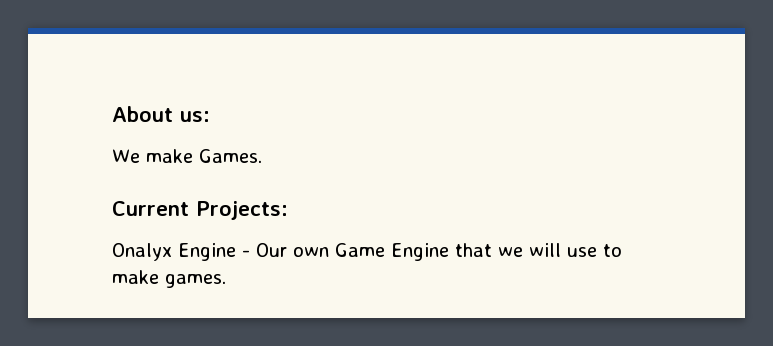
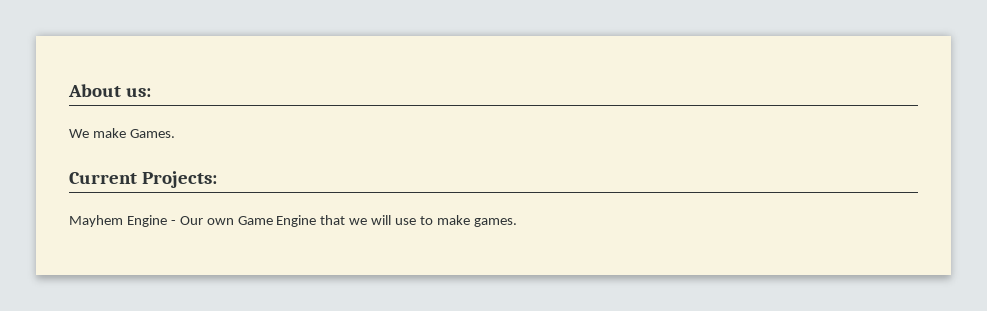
- Onalyx Engine - Our own Game Engine that we will use to make games.
+ Mayhem Engine - Our own Game Engine that we will use to make games.

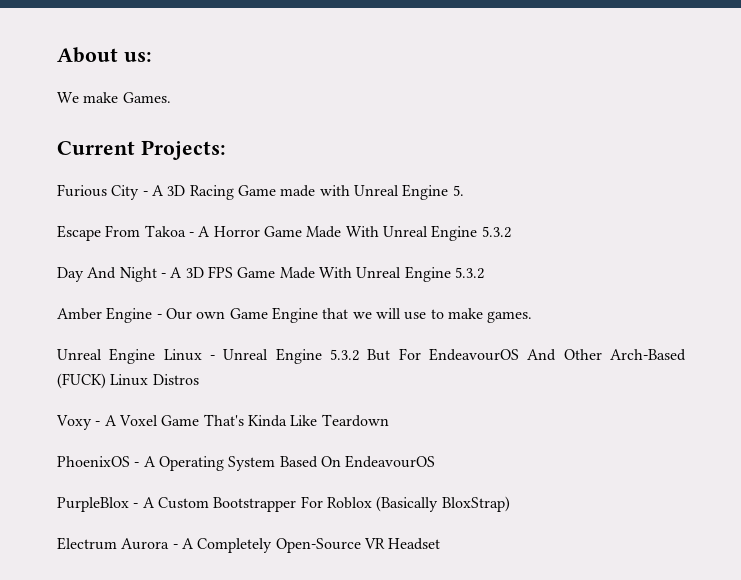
- Mayhem Engine - Our own Game Engine that we will use to make games.
+ Furious City - A 3D Racing Game made with Unreal Engine 5.
+ Escape From Takoa - A Horror Game Made With Unreal Engine 5.3.2
+ Day And Night - A 3D FPS Game Made With Unreal Engine 5.3.2
+ Amber Engine - Our own Game Engine that we will use to make games.
+ Unreal Engine Linux - Unreal Engine 5.3.2 But For EndeavourOS And Other Arch-Based (FUCK) Linux Distros
+ Voxy - A Voxel Game That's Kinda Like Teardown
+ PhoenixOS - A Operating System Based On EndeavourOS
+ PurpleBlox - A Custom Bootstrapper For Roblox (Basically BloxStrap)
+ Electrum Aurora - A Completely Open-Source VR Headset

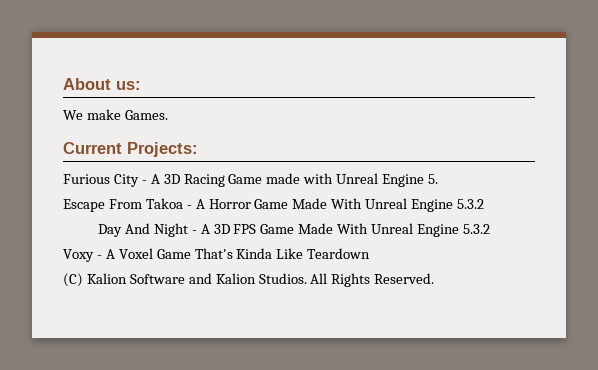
- Amber Engine - Our own Game Engine that we will use to make games.
- Unreal Engine Linux - Unreal Engine 5.3.2 But For EndeavourOS And Other Arch-Based (FUCK) Linux Distros
- PhoenixOS - A Operating System Based On EndeavourOS
- PurpleBlox - A Custom Bootstrapper For Roblox (Basically BloxStrap)
- Electrum Aurora - A Completely Open-Source VR Headset
+ (C) Kalion Software and Kalion Studios. All Rights Reserved.

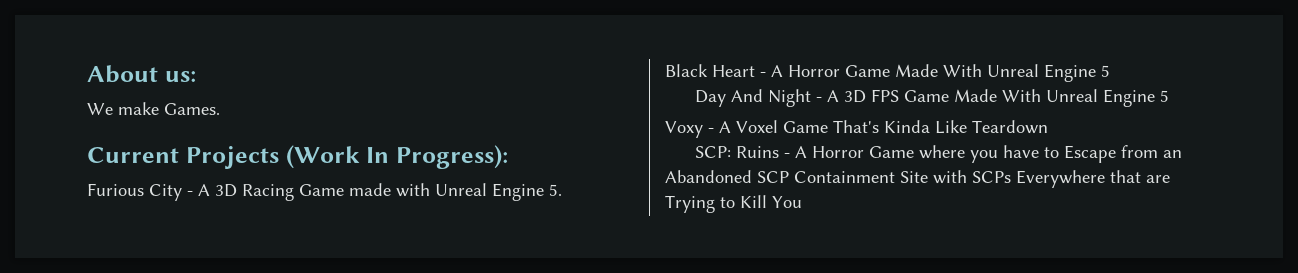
- Current Projects:
+ Current Projects (Work In Progress):
- Escape From Takoa - A Horror Game Made With Unreal Engine 5.3.2
+ Black Heart - A Horror Game Made With Unreal Engine 5
- Day And Night - A 3D FPS Game Made With Unreal Engine 5.3.2
+ Day And Night - A 3D FPS Game Made With Unreal Engine 5
- (C) Kalion Software and Kalion Studios. All Rights Reserved.
+ SCP: Ruins - A Horror Game where you have to Escape from an Abandoned SCP Containment Site with SCPs Everywhere that are Trying to Kill You

